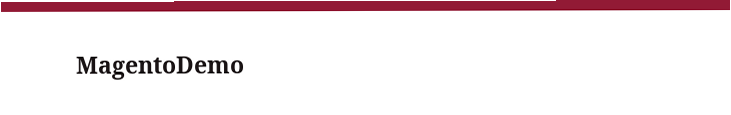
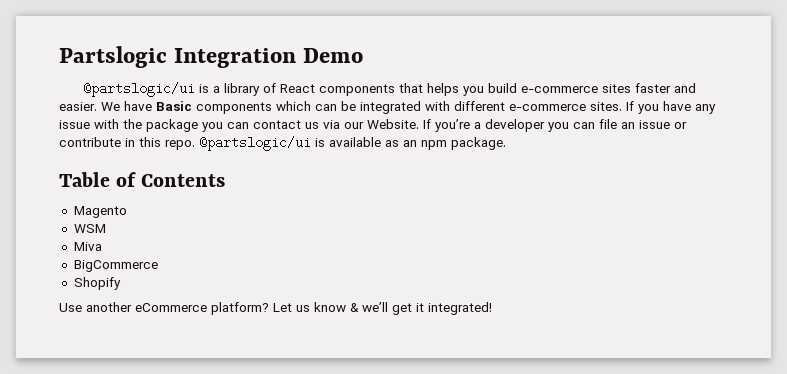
- MagentoDemo
+ Partslogic Integration Demo
+ @partslogic/ui is a library of React components that helps you build e-commerce sites faster and easier. We have Basic components which can be integrated with different e-commerce sites. If you have any issue with the package you can contact us via our Website. If you’re a developer you can file an issue or contribute in this repo. @partslogic/ui is available as an npm package.
+ Table of Contents
+ Magento
+ WSM
+ Miva
+ BigCommerce
+ Shopify
+ Use another eCommerce platform? Let us know & we’ll get it integrated!

